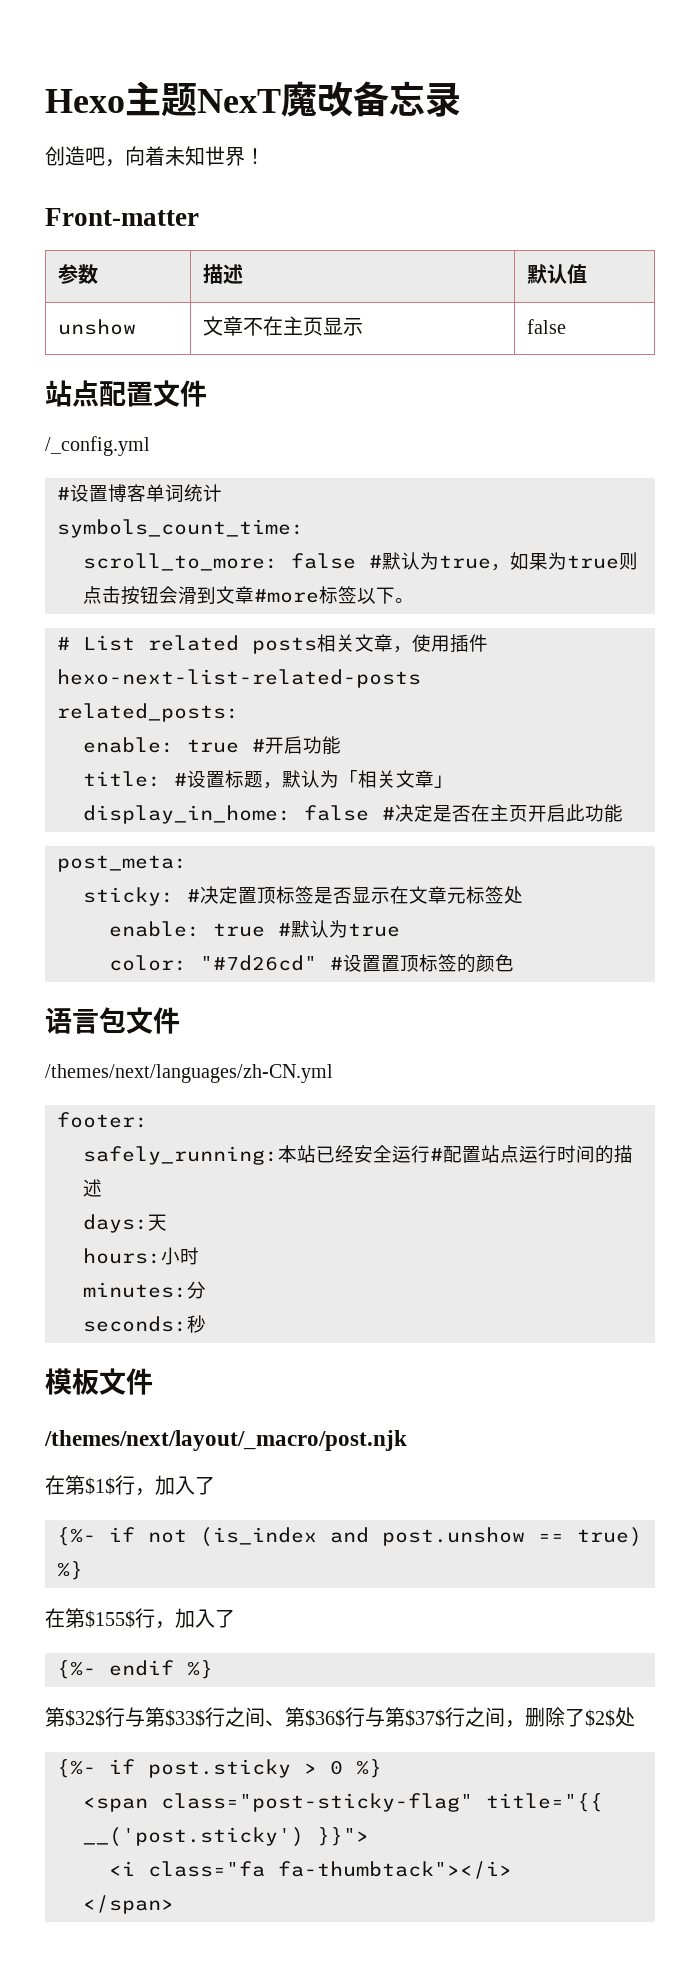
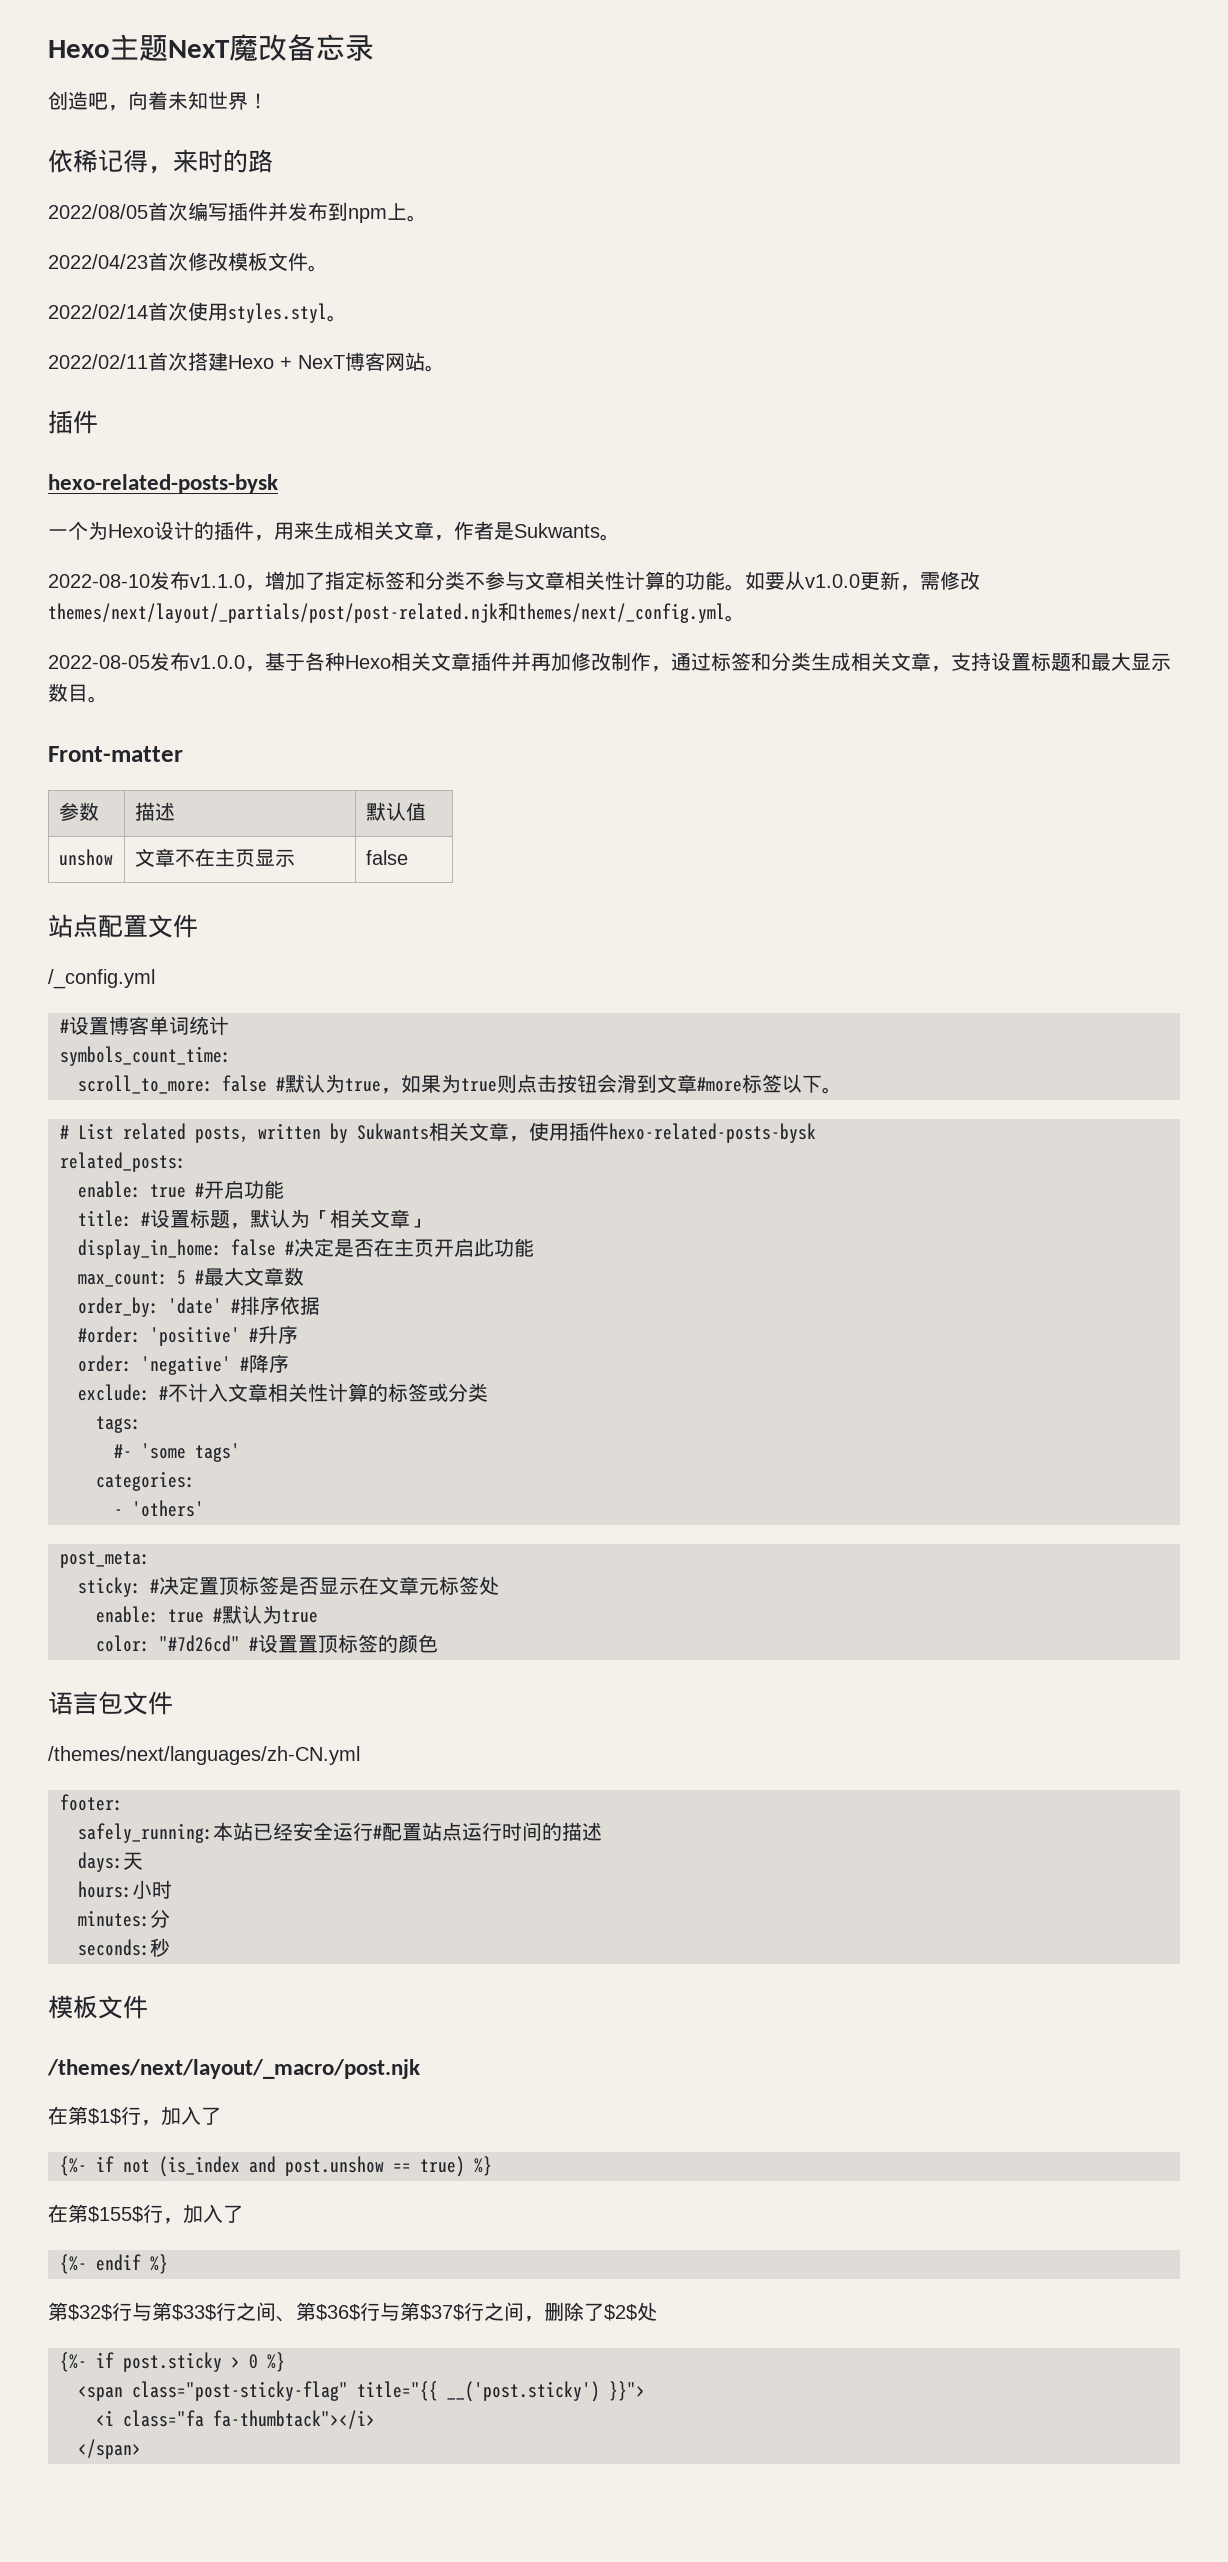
+ 依稀记得，来时的路
+ 2022/08/05首次编写插件并发布到npm上。
+ 2022/04/23首次修改模板文件。
+ 2022/02/14首次使用styles.styl。
+ 2022/02/11首次搭建Hexo + NexT博客网站。
+ 插件
+ hexo-related-posts-bysk
+ 一个为Hexo设计的插件，用来生成相关文章，作者是Sukwants。
+ 2022-08-10发布v1.1.0，增加了指定标签和分类不参与文章相关性计算的功能。如要从v1.0.0更新，需修改themes/next/layout/_partials/post/post-related.njk和themes/next/_config.yml。
+ 2022-08-05发布v1.0.0，基于各种Hexo相关文章插件并再加修改制作，通过标签和分类生成相关文章，支持设置标题和最大显示数目。
- # List related posts相关文章，使用插件hexo-next-list-related-posts
+ # List related posts, written by Sukwants相关文章，使用插件hexo-related-posts-bysk
+ max_count: 5 #最大文章数
+ order_by: 'date' #排序依据
+ #order: 'positive' #升序
+ order: 'negative' #降序
+ exclude: #不计入文章相关性计算的标签或分类
+ tags:
+ #- 'some tags'
+ categories:
+ - 'others'

